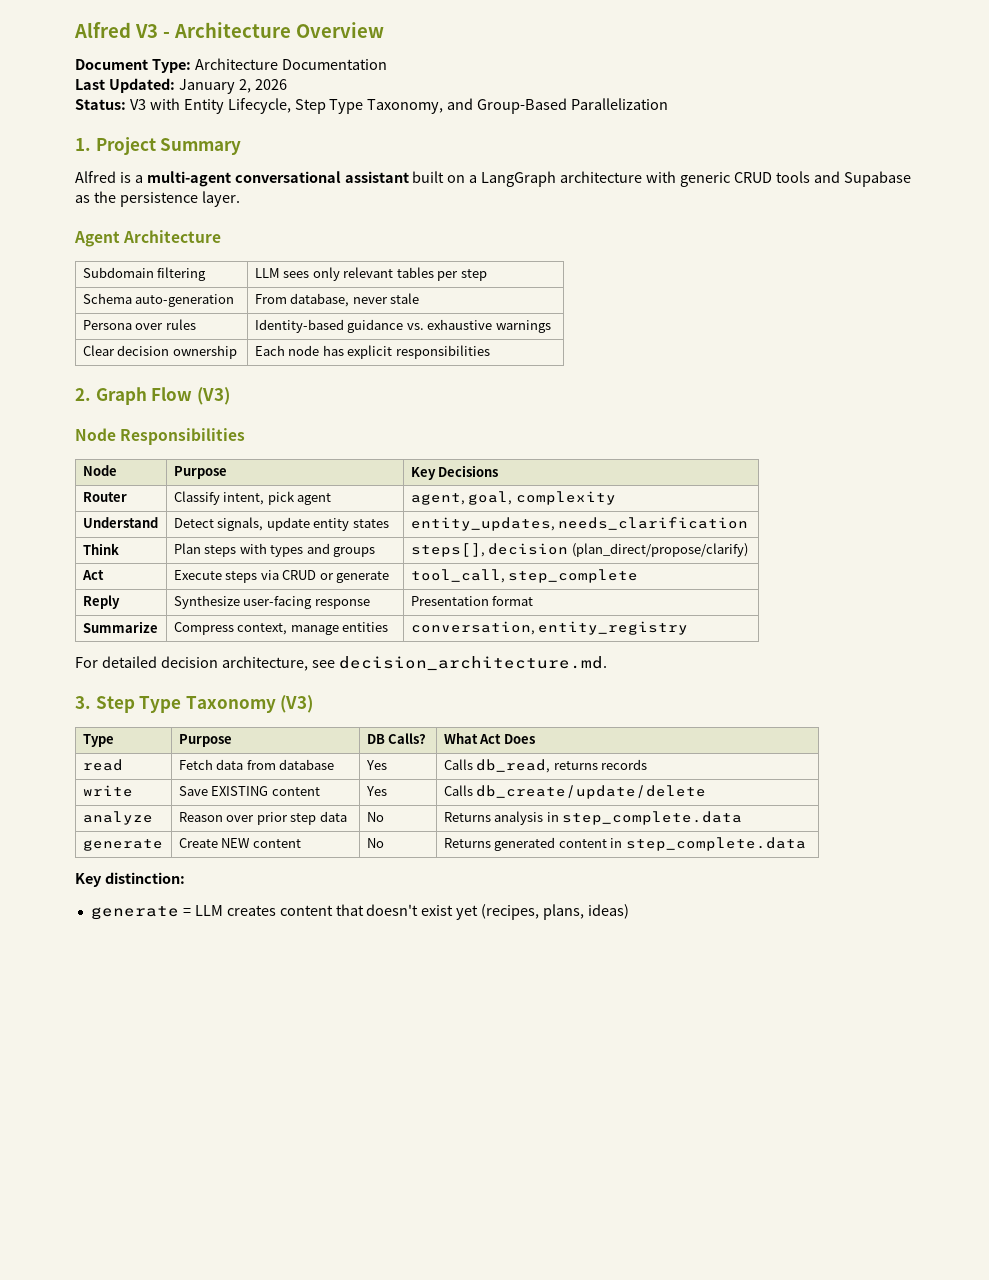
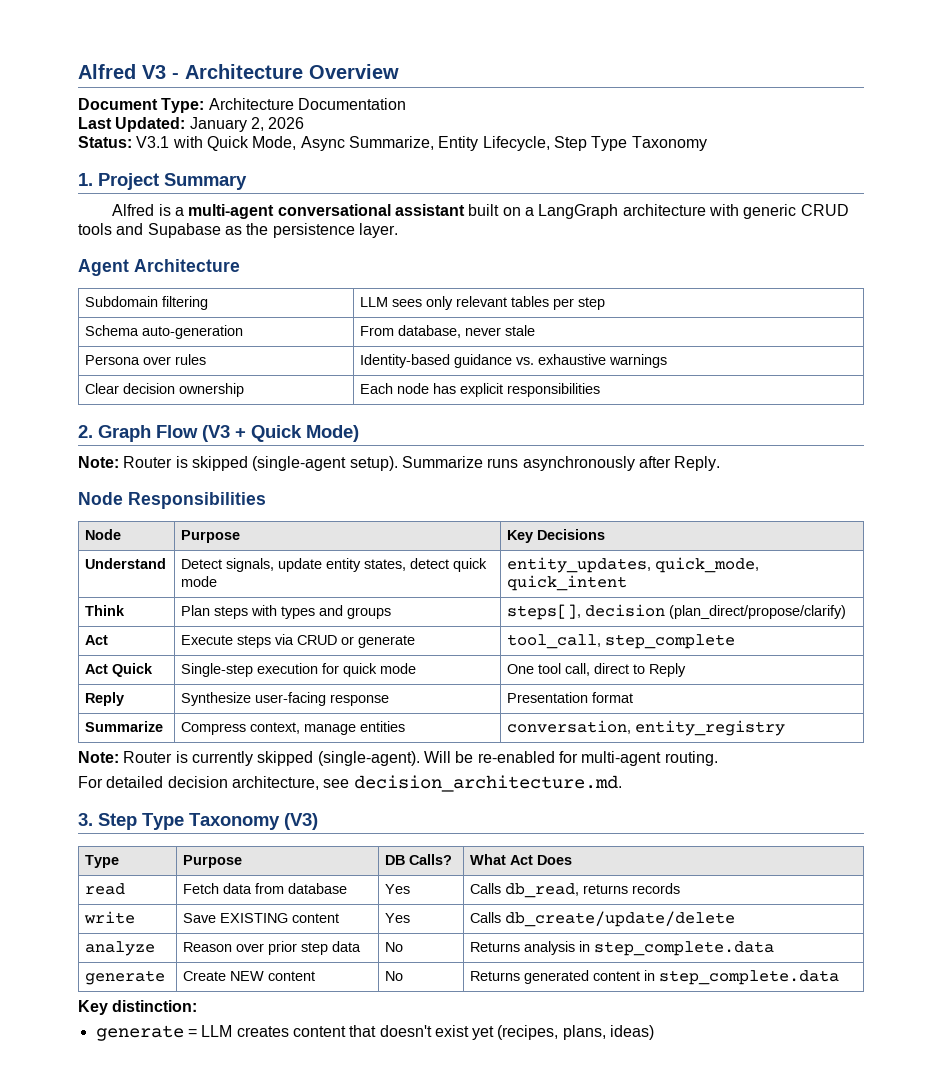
- Status: V3 with Entity Lifecycle, Step Type Taxonomy, and Group-Based Parallelization
+ Status: V3.1 with Quick Mode, Async Summarize, Entity Lifecycle, Step Type Taxonomy
- 2. Graph Flow (V3)
+ 2. Graph Flow (V3 + Quick Mode)
+ Note: Router is skipped (single-agent setup). Summarize runs asynchronously after Reply.
- Router | Classify intent, pick agent | agent, goal, complexity
- Understand | Detect signals, update entity states | entity_updates, needs_clarification
+ Understand | Detect signals, update entity states, detect quick mode | entity_updates, quick_mode, quick_intent
+ Act Quick | Single-step execution for quick mode | One tool call, direct to Reply
+ Note: Router is currently skipped (single-agent). Will be re-enabled for multi-agent routing.

